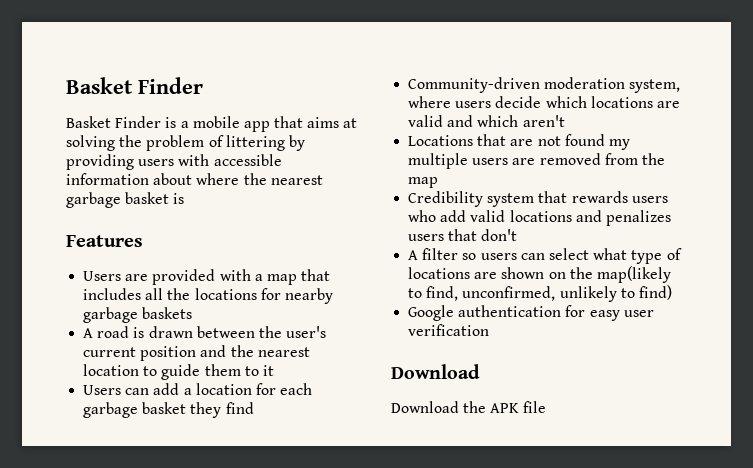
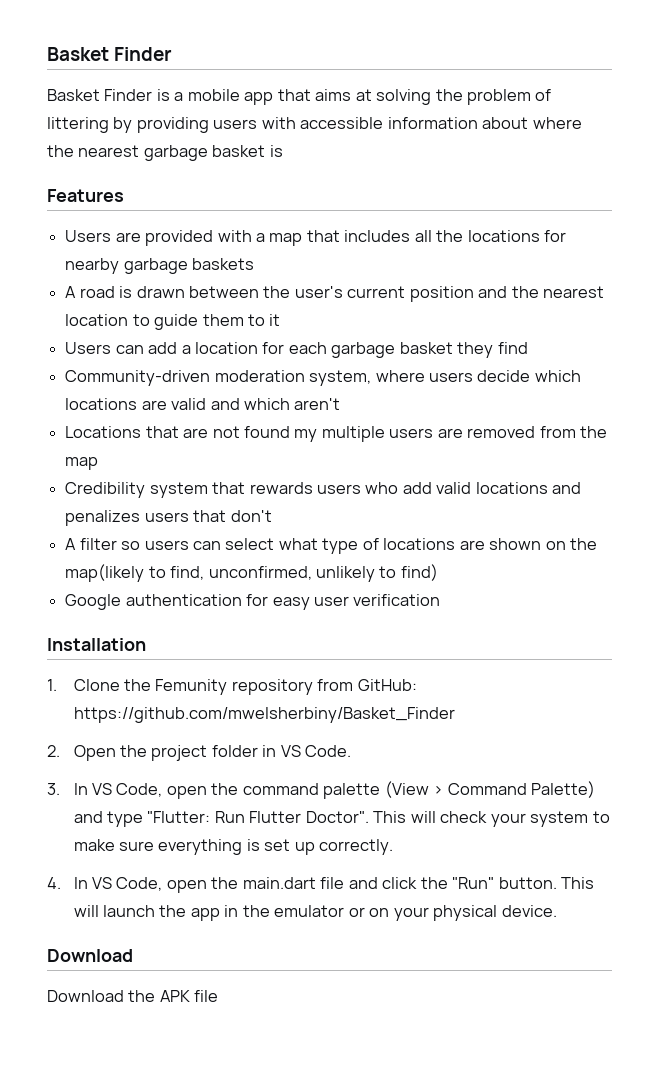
+ Installation
+ 1. Clone the Femunity repository from GitHub: https://github.com/mwelsherbiny/Basket_Finder
+ 2. Open the project folder in VS Code.
+ 3. In VS Code, open the command palette (View > Command Palette) and type "Flutter: Run Flutter Doctor". This will check your system to make sure everything is set up correctly.
+ 4. In VS Code, open the main.dart file and click the "Run" button. This will launch the app in the emulator or on your physical device.

